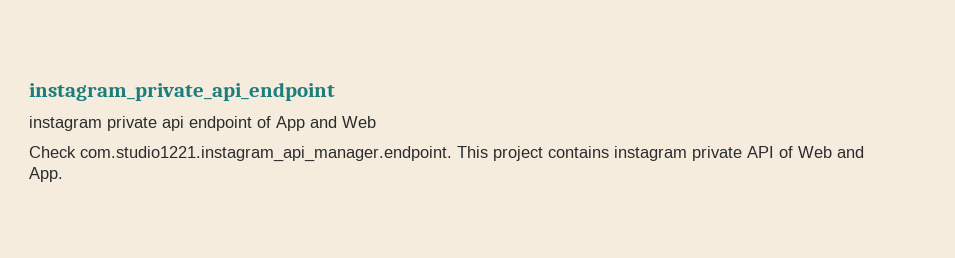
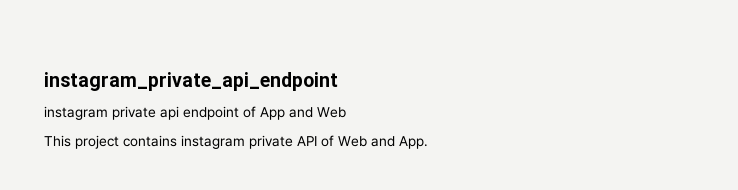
- Check com.studio1221.instagram_api_manager.endpoint. This project contains instagram private API of Web and App.
+ This project contains instagram private API of Web and App.

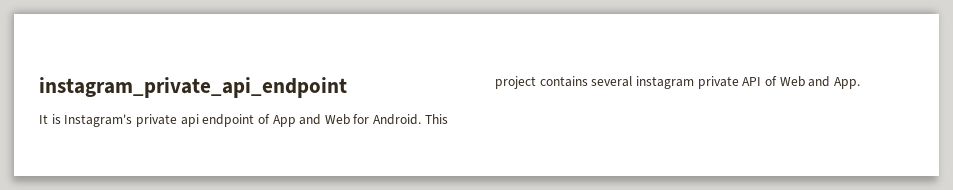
- instagram private api endpoint of App and Web
- This project contains instagram private API of Web and App.
+ It is Instagram's private api endpoint of App and Web for Android. This project contains several instagram private API of Web and App.

